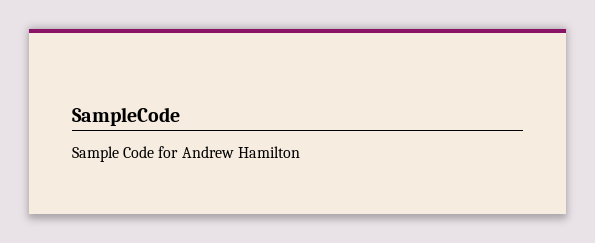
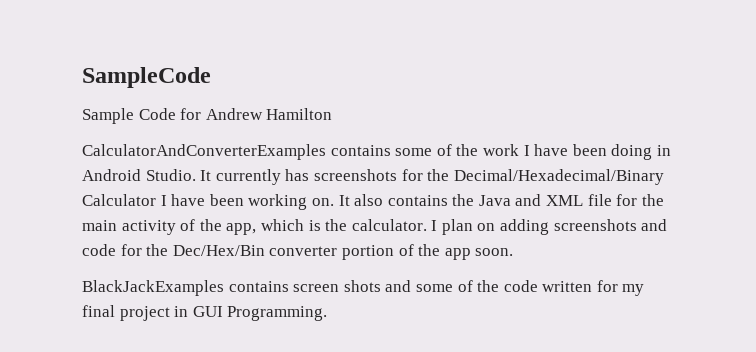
+ CalculatorAndConverterExamples contains some of the work I have been doing in Android Studio. It currently has screenshots for the Decimal/Hexadecimal/Binary Calculator I have been working on. It also contains the Java and XML file for the main activity of the app, which is the calculator. I plan on adding screenshots and code for the Dec/Hex/Bin converter portion of the app soon.
+ BlackJackExamples contains screen shots and some of the code written for my final project in GUI Programming.

